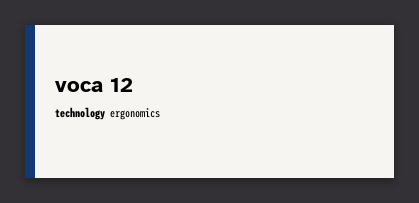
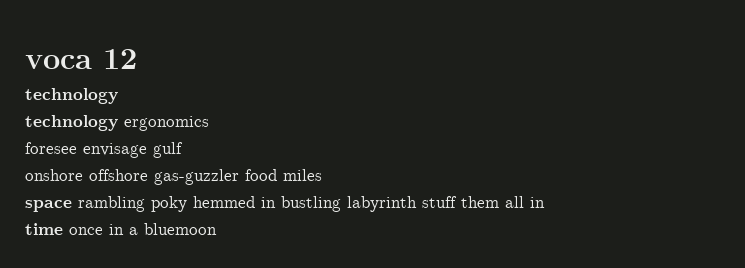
  voca 12
+ technology
+ foresee envisage gulf
+ onshore offshore gas-guzzler food miles
+ space rambling poky hemmed in bustling labyrinth stuff them all in
+ time once in a bluemoon

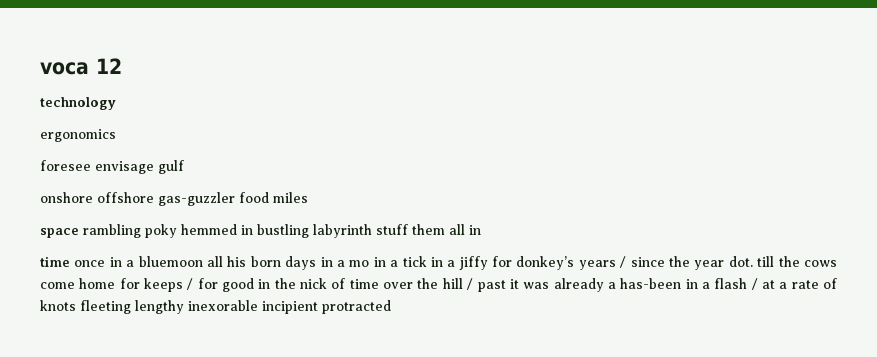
- technology ergonomics
+ ergonomics
- time once in a bluemoon
+ time once in a bluemoon all his born days in a mo in a tick in a jiffy for donkey’s years / since the year dot. till the cows come home for keeps / for good in the nick of time over the hill / past it was already a has-been in a flash / at a rate of knots fleeting lengthy inexorable incipient protracted

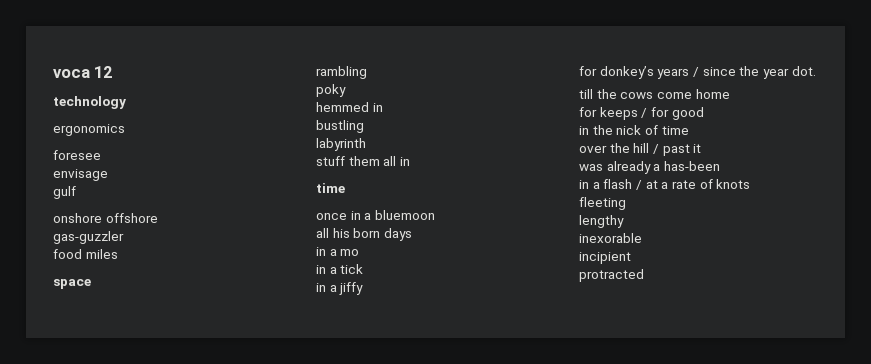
- foresee envisage gulf
+ foresee
+ envisage
+ gulf
- onshore offshore gas-guzzler food miles
+ onshore offshore
+ gas-guzzler
+ food miles
- space rambling poky hemmed in bustling labyrinth stuff them all in
- time once in a bluemoon all his born days in a mo in a tick in a jiffy for donkey’s years / since the year dot. till the cows come home for keeps / for good in the nick of time over the hill / past it was already a has-been in a flash / at a rate of knots fleeting lengthy inexorable incipient protracted
+ space
+ rambling
+ poky
+ hemmed in
+ bustling
+ labyrinth
+ stuff them all in
+ time
+ once in a bluemoon
+ all his born days
+ in a mo
+ in a tick
+ in a jiffy
+ for donkey’s years / since the year dot.
+ till the cows come home
+ for keeps / for good
+ in the nick of time
+ over the hill / past it
+ was already a has-been
+ in a flash / at a rate of knots
+ fleeting
+ lengthy
+ inexorable
+ incipient
+ protracted

